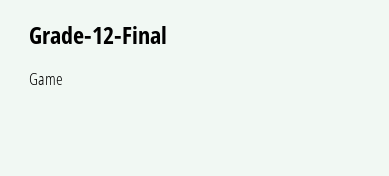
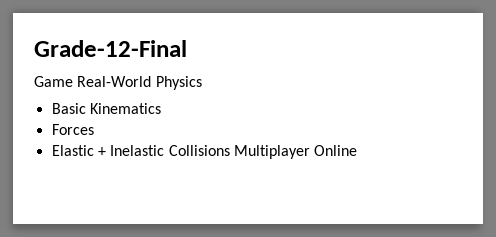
- Game
+ Game Real-World Physics
+ Basic Kinematics
+ Forces
+ Elastic + Inelastic Collisions Multiplayer Online

